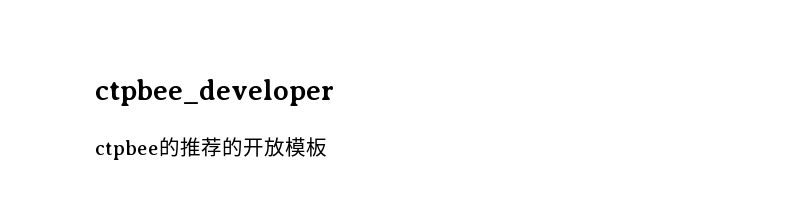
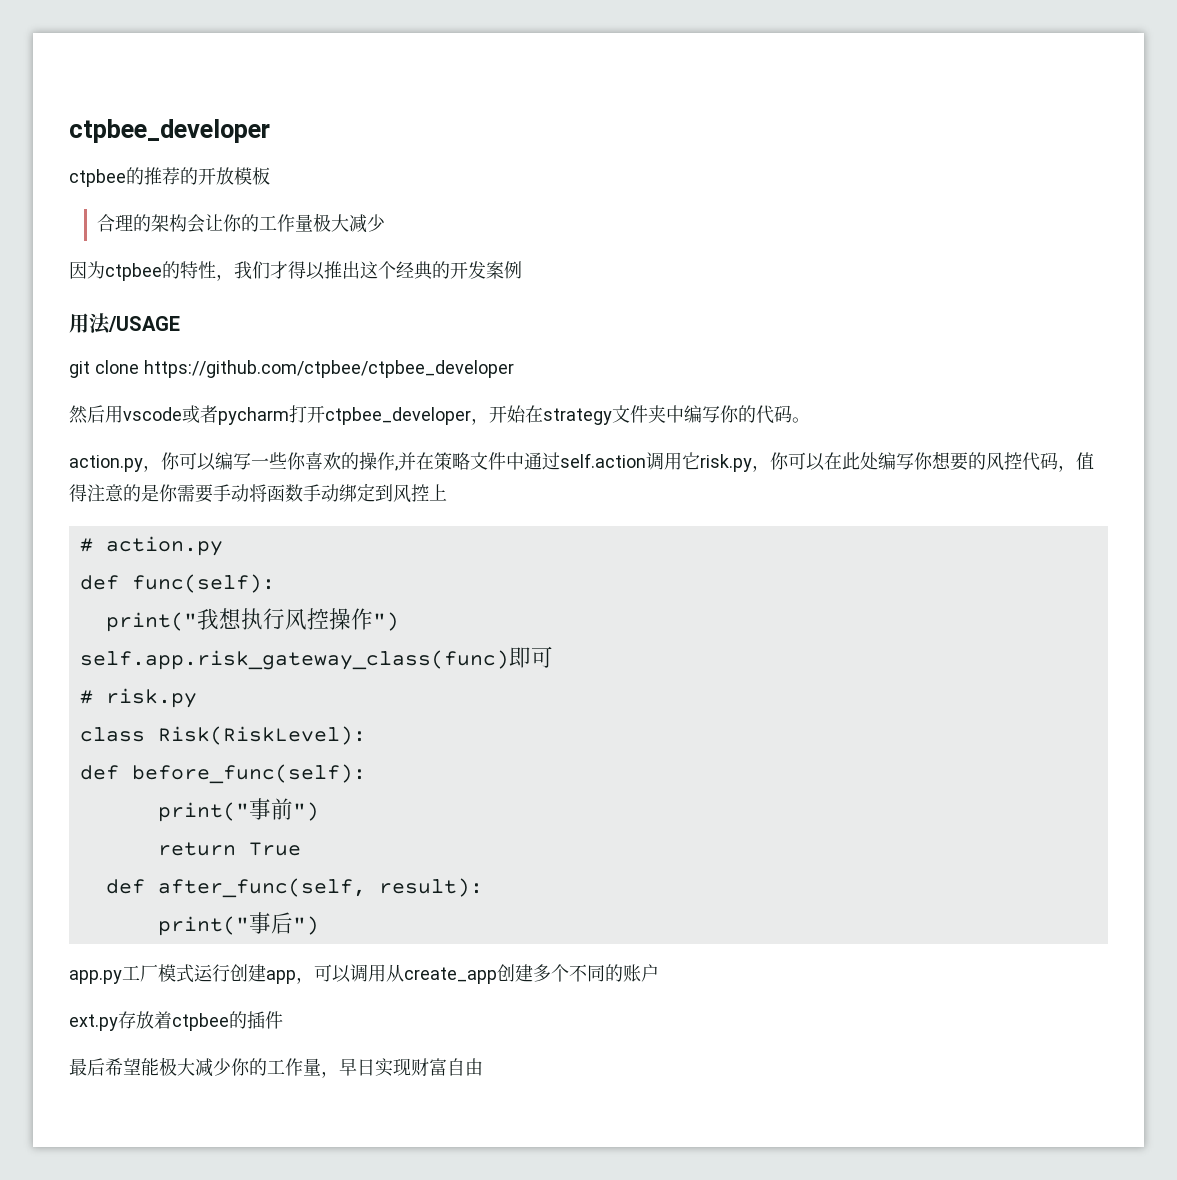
+ 合理的架构会让你的工作量极大减少
+ 因为ctpbee的特性，我们才得以推出这个经典的开发案例
+ 用法/USAGE
+ git clone https://github.com/ctpbee/ctpbee_developer
+ 然后用vscode或者pycharm打开ctpbee_developer，开始在strategy文件夹中编写你的代码。
+ action.py，你可以编写一些你喜欢的操作,并在策略文件中通过self.action调用它risk.py，你可以在此处编写你想要的风控代码，值得注意的是你需要手动将函数手动绑定到风控上
+ # action.py
+ def func(self):
+ print("我想执行风控操作")
+ self.app.risk_gateway_class(func)即可
+ # risk.py
+ class Risk(RiskLevel):
+ def before_func(self):
+ print("事前")
+ return True
+ def after_func(self, result):
+ print("事后")
+ app.py工厂模式运行创建app，可以调用从create_app创建多个不同的账户
+ ext.py存放着ctpbee的插件
+ 最后希望能极大减少你的工作量，早日实现财富自由

